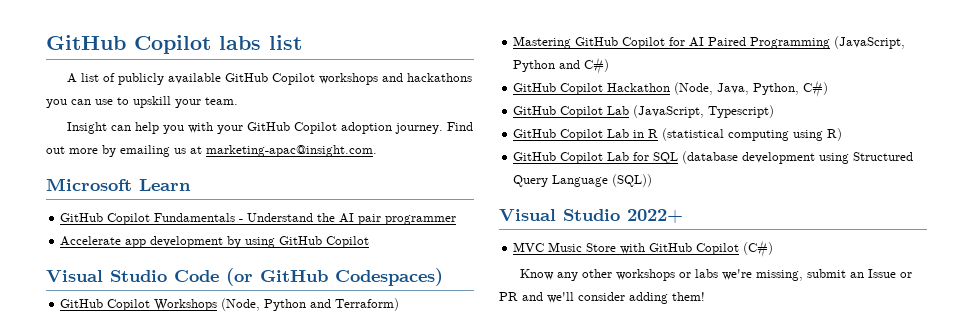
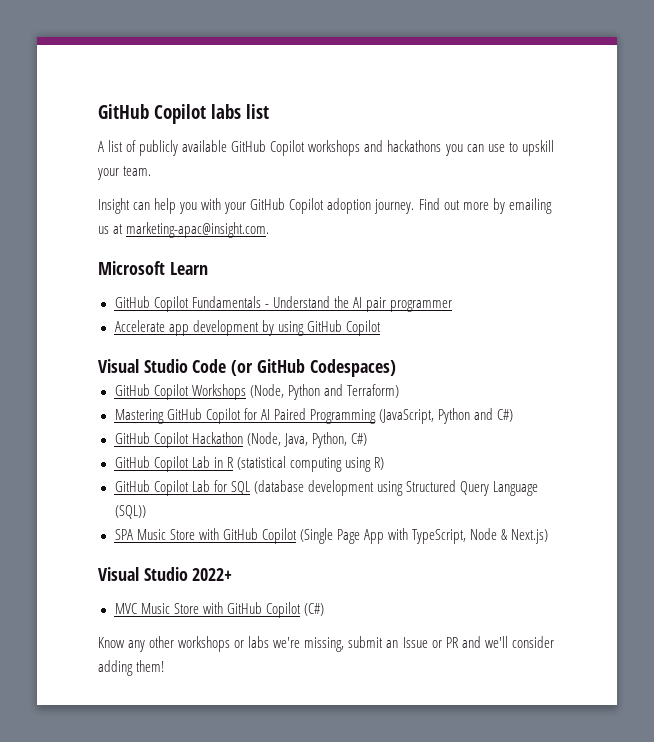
- GitHub Copilot Lab (JavaScript, Typescript)
+ SPA Music Store with GitHub Copilot (Single Page App with TypeScript, Node & Next.js)

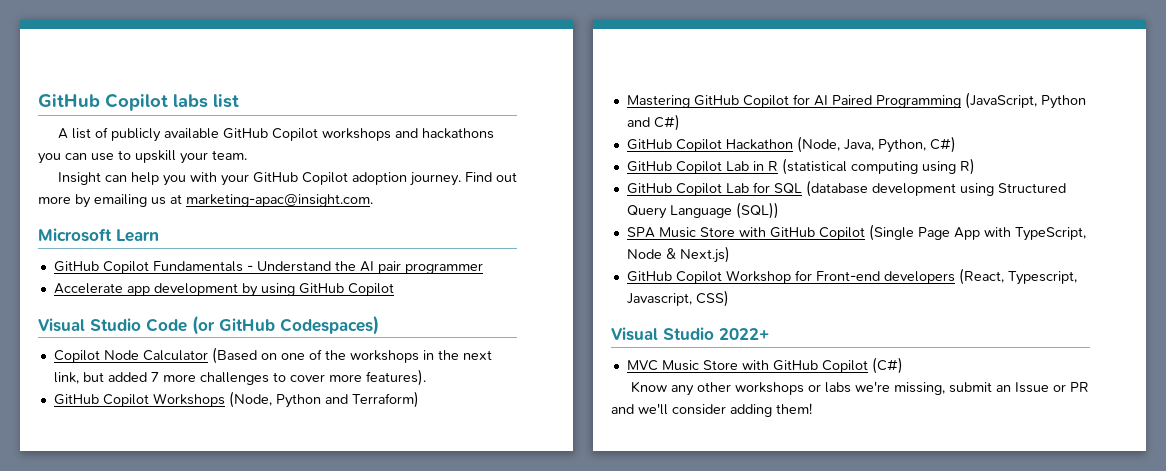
+ Copilot Node Calculator (Based on one of the workshops in the next link, but added 7 more challenges to cover more features).
+ GitHub Copilot Workshop for Front-end developers (React, Typescript, Javascript, CSS)

